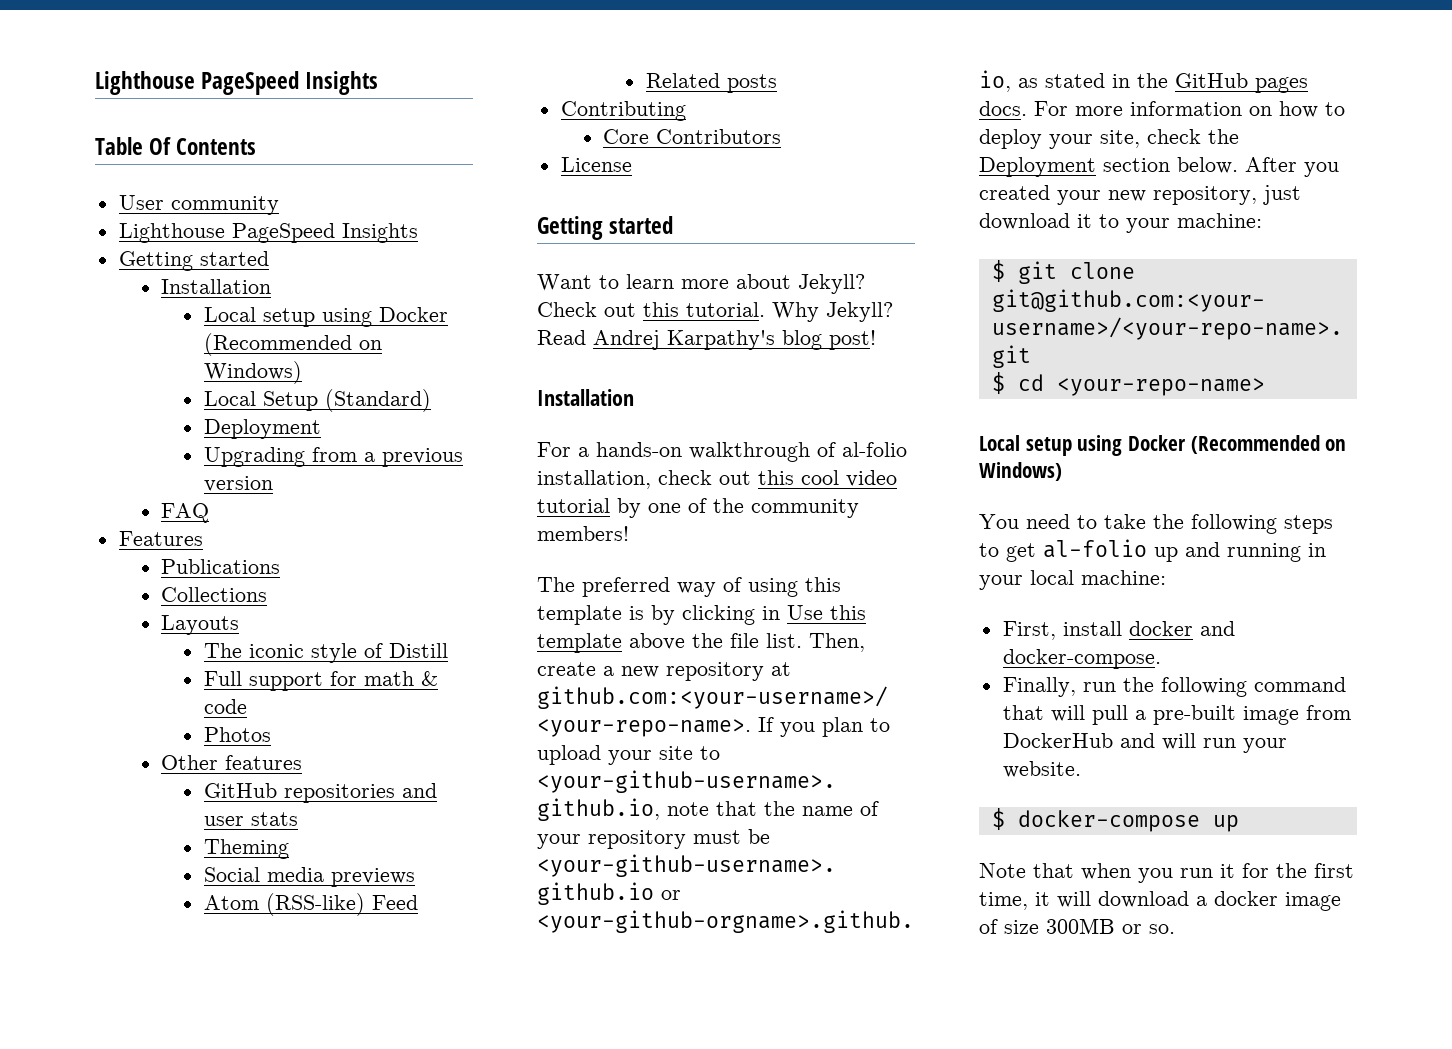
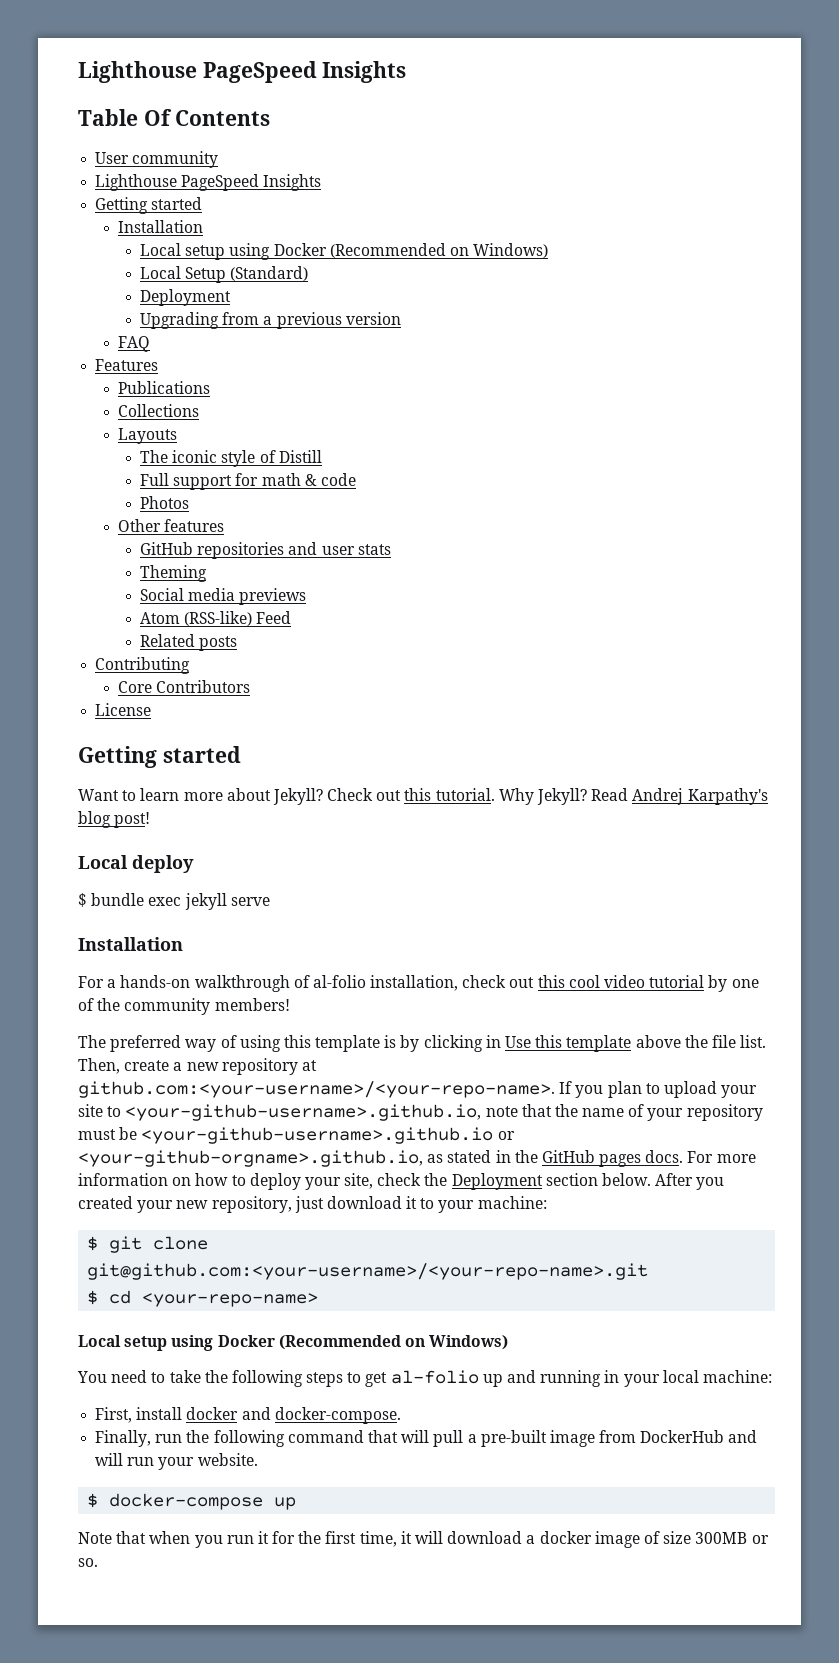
+ Local deploy
+ $ bundle exec jekyll serve

